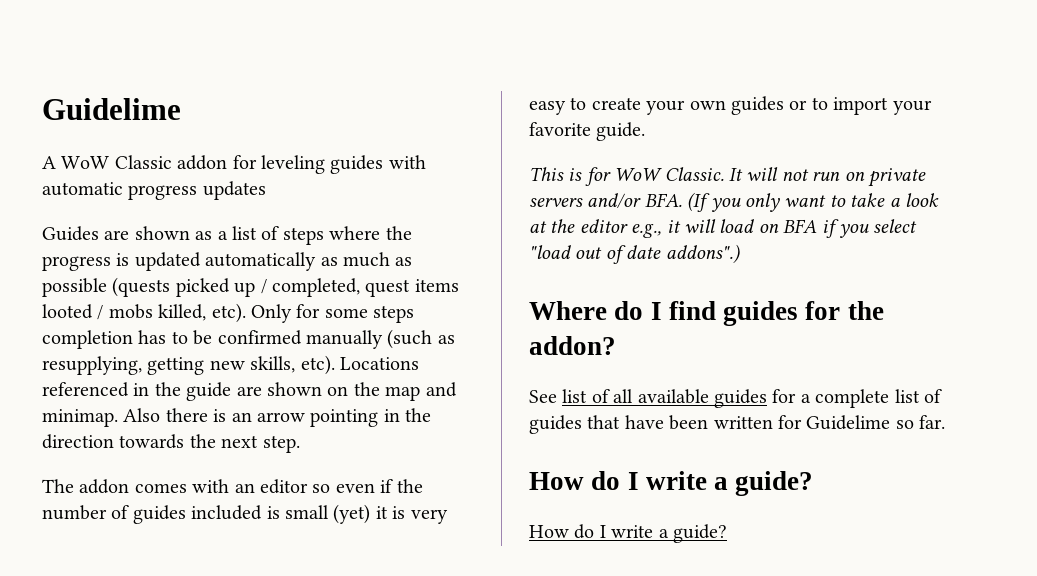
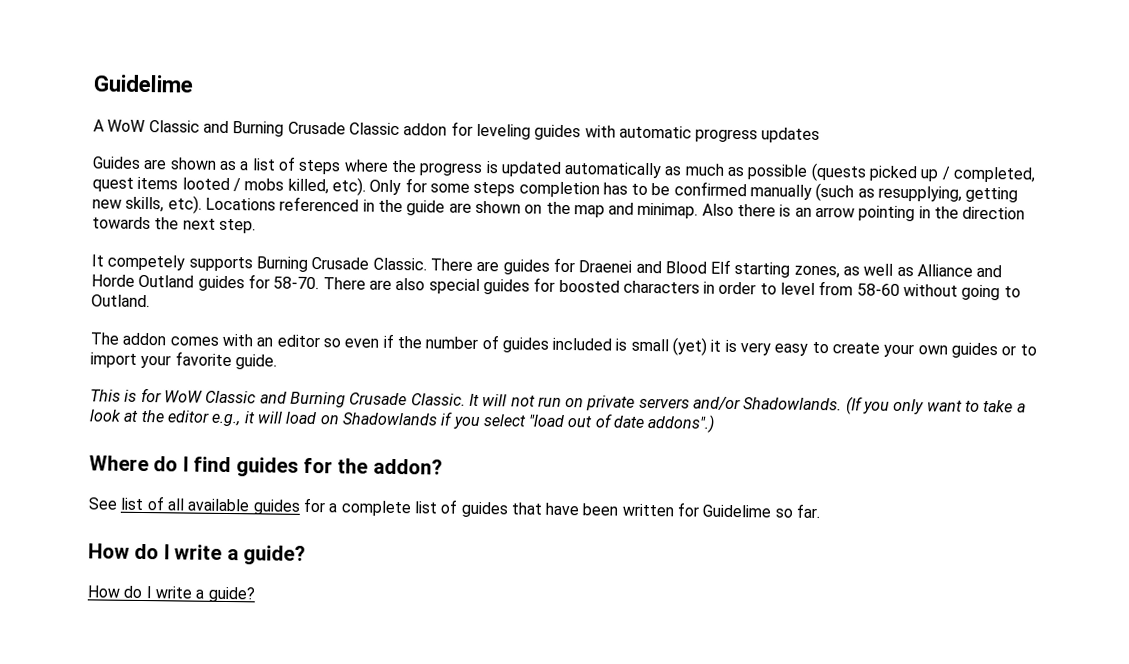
- A WoW Classic addon for leveling guides with automatic progress updates
+ A WoW Classic and Burning Crusade Classic addon for leveling guides with automatic progress updates
+ It competely supports Burning Crusade Classic. There are guides for Draenei and Blood Elf starting zones, as well as Alliance and Horde Outland guides for 58-70. There are also special guides for boosted characters in order to level from 58-60 without going to Outland.
- This is for WoW Classic.
+ This is for WoW Classic and Burning Crusade Classic.
- It will not run on private servers and/or BFA. (If you only want to take a look at the editor e.g., it will load on BFA if you select "load out of date addons".)
+ It will not run on private servers and/or Shadowlands. (If you only want to take a look at the editor e.g., it will load on Shadowlands if you select "load out of date addons".)

